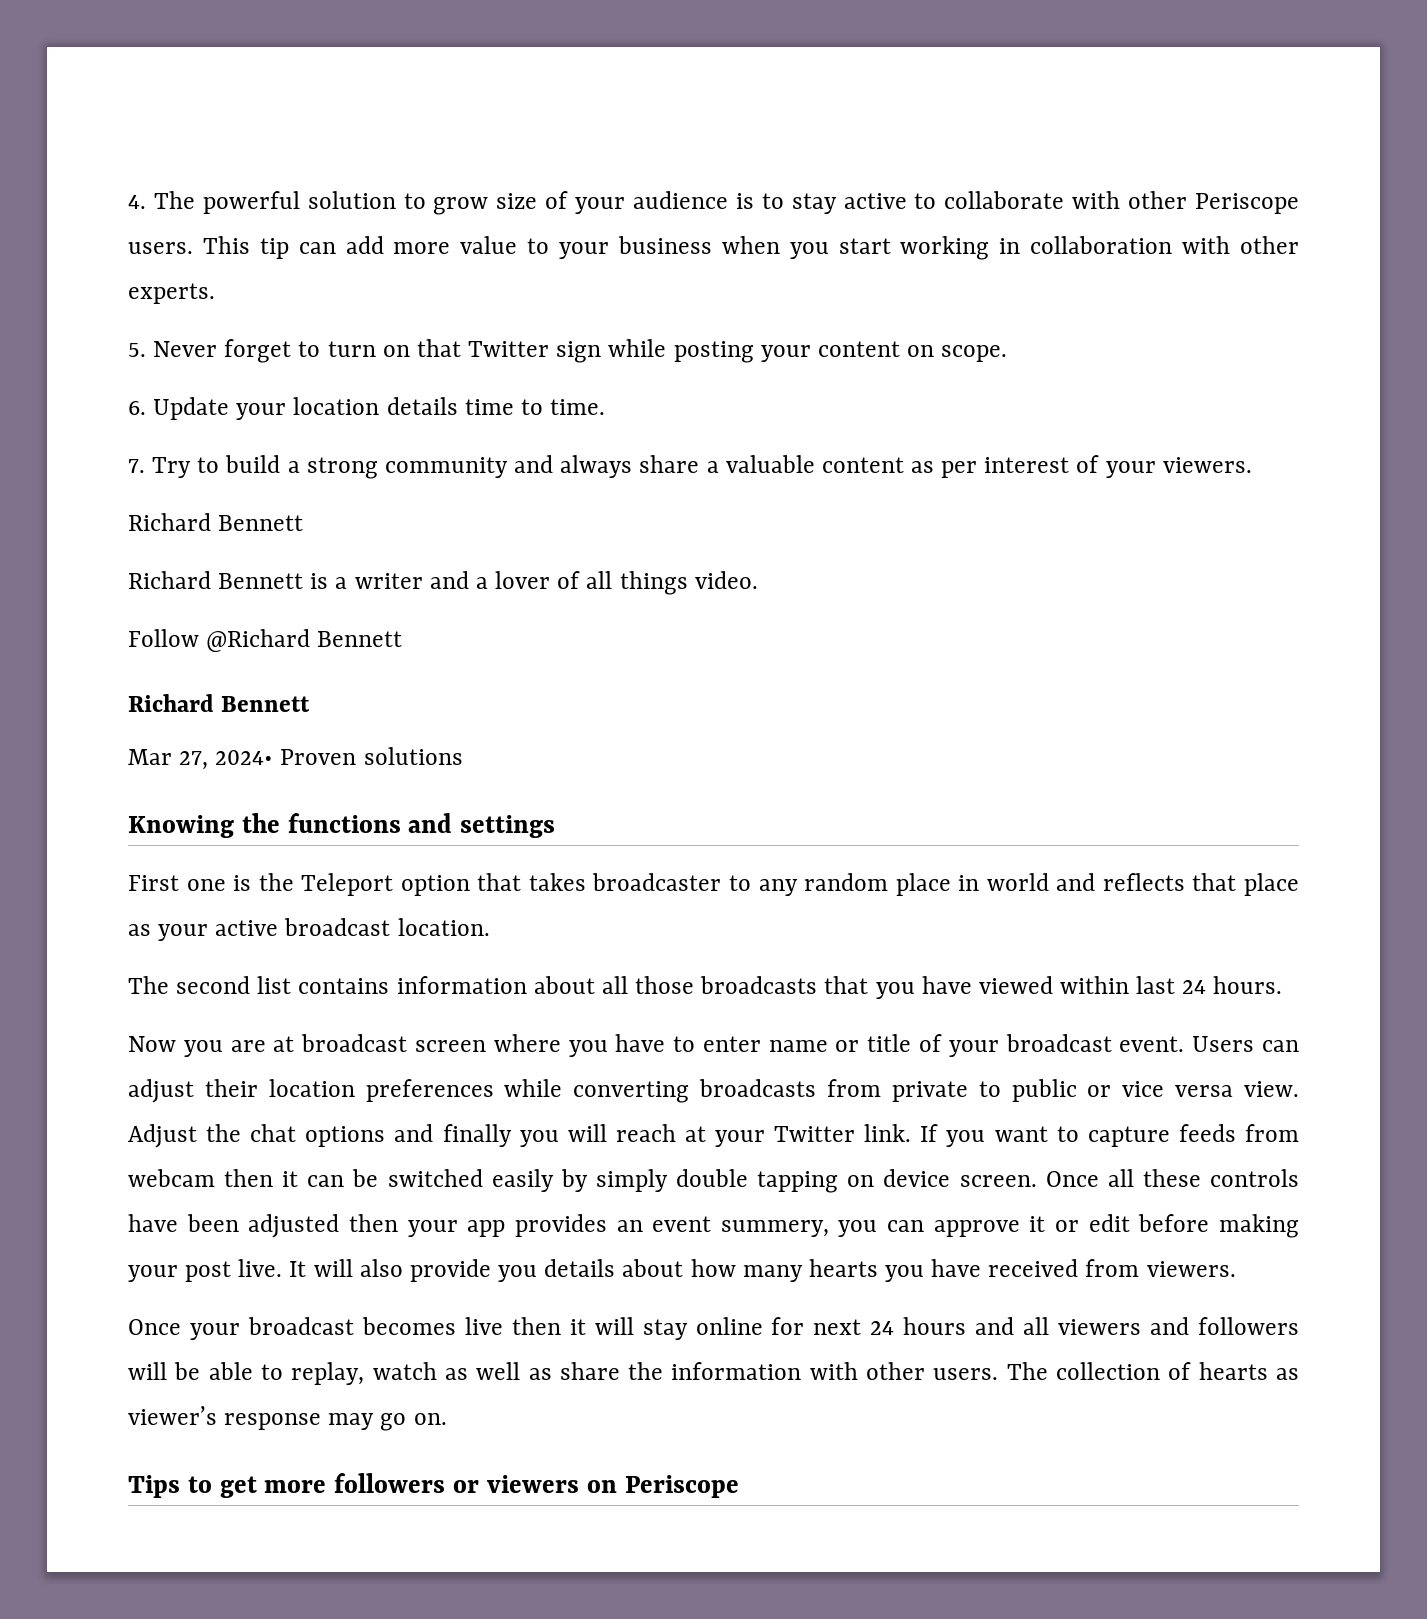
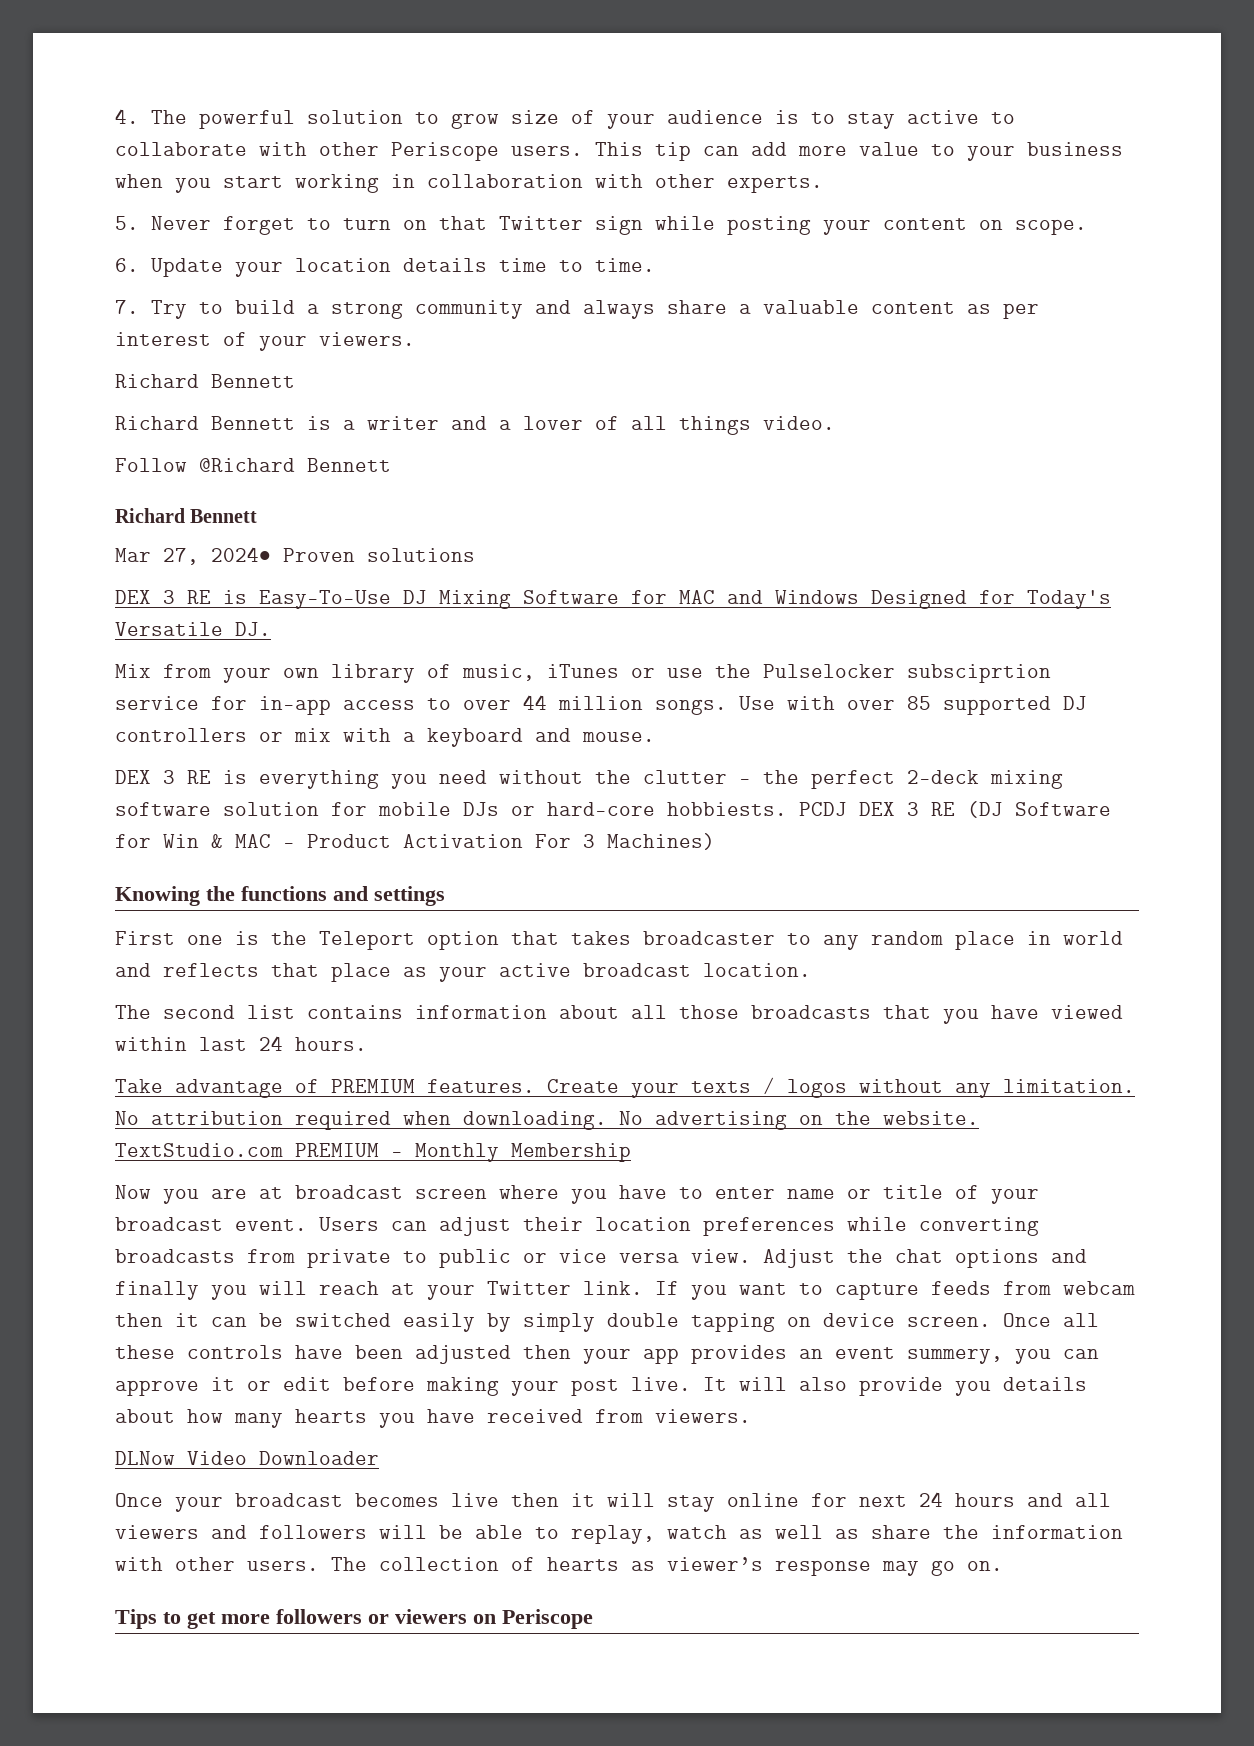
+ DEX 3 RE is Easy-To-Use DJ Mixing Software for MAC and Windows Designed for Today's Versatile DJ.
+ Mix from your own library of music, iTunes or use the Pulselocker subsciprtion service for in-app access to over 44 million songs. Use with over 85 supported DJ controllers or mix with a keyboard and mouse.
+ DEX 3 RE is everything you need without the clutter - the perfect 2-deck mixing software solution for mobile DJs or hard-core hobbiests. PCDJ DEX 3 RE (DJ Software for Win & MAC - Product Activation For 3 Machines)
+ Take advantage of PREMIUM features. Create your texts / logos without any limitation. No attribution required when downloading. No advertising on the website. TextStudio.com PREMIUM - Monthly Membership
+ DLNow Video Downloader

